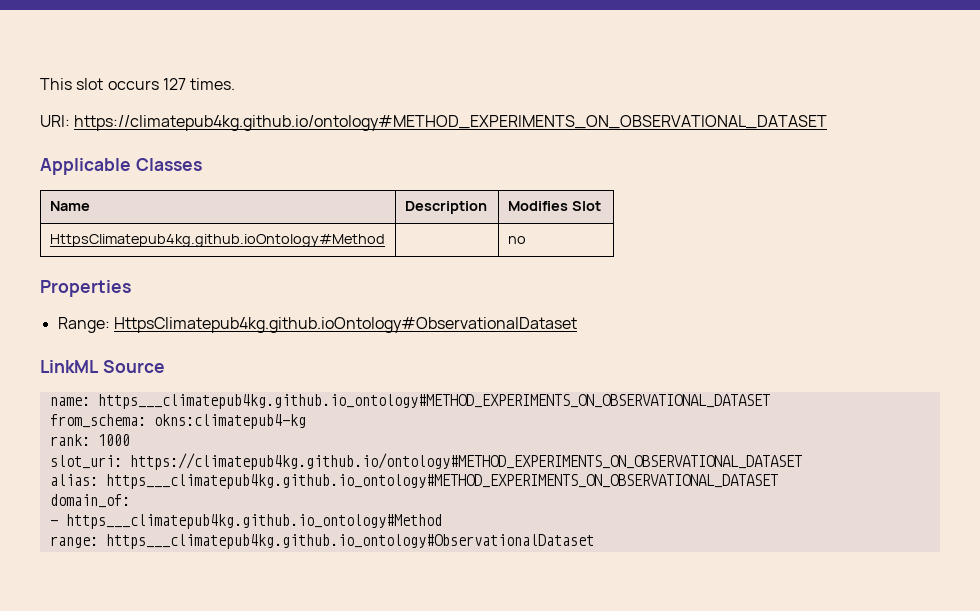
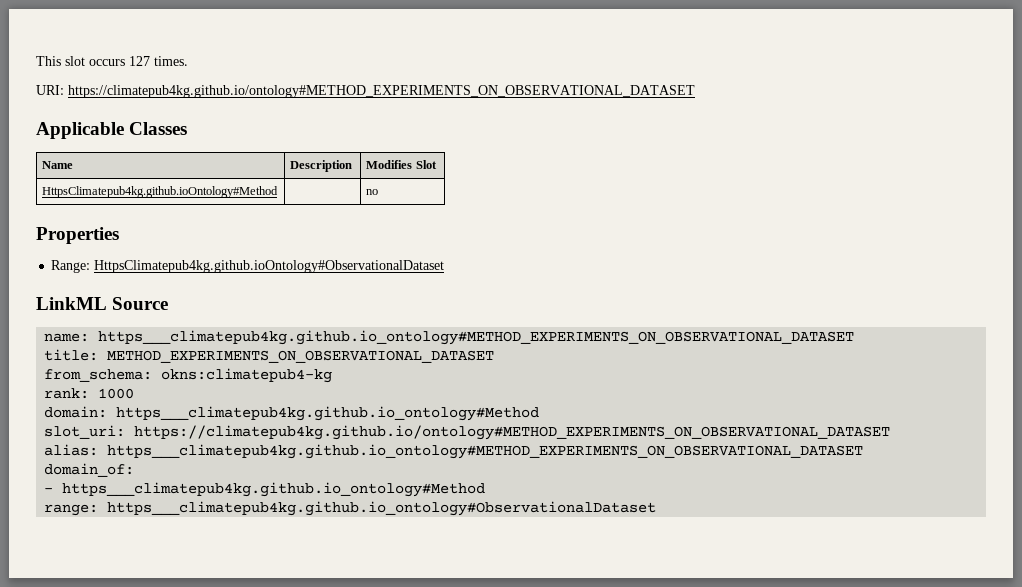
+ title: METHOD_EXPERIMENTS_ON_OBSERVATIONAL_DATASET
+ domain: https___climatepub4kg.github.io_ontology#Method

